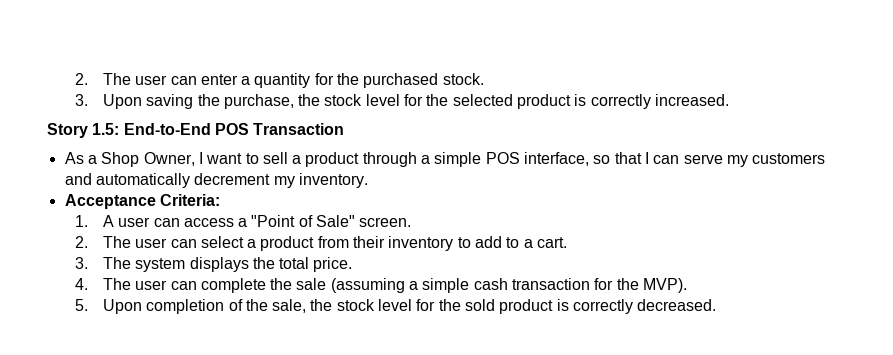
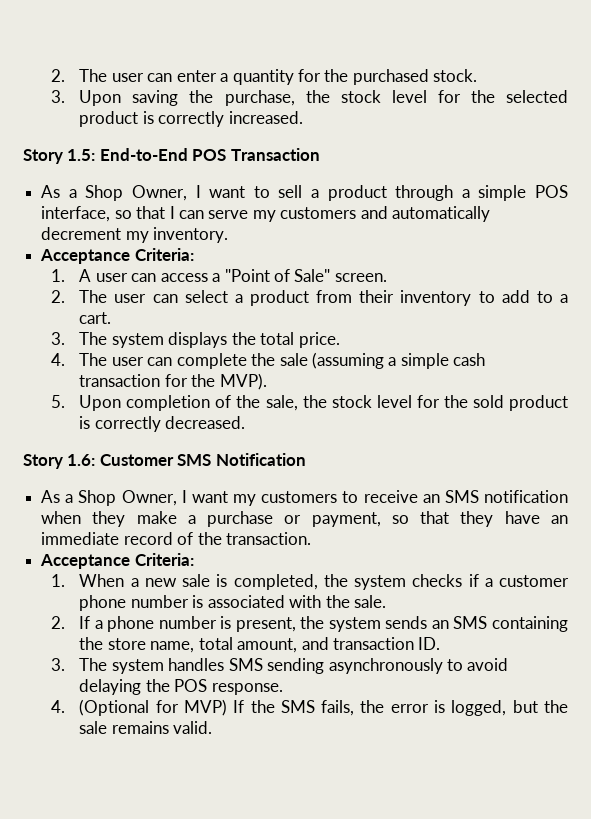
+ Story 1.6: Customer SMS Notification
+ As a Shop Owner, I want my customers to receive an SMS notification when they make a purchase or payment, so that they have an immediate record of the transaction.
+ Acceptance Criteria:
+ 1. When a new sale is completed, the system checks if a customer phone number is associated with the sale.
+ 2. If a phone number is present, the system sends an SMS containing the store name, total amount, and transaction ID.
+ 3. The system handles SMS sending asynchronously to avoid delaying the POS response.
+ 4. (Optional for MVP) If the SMS fails, the error is logged, but the sale remains valid.

